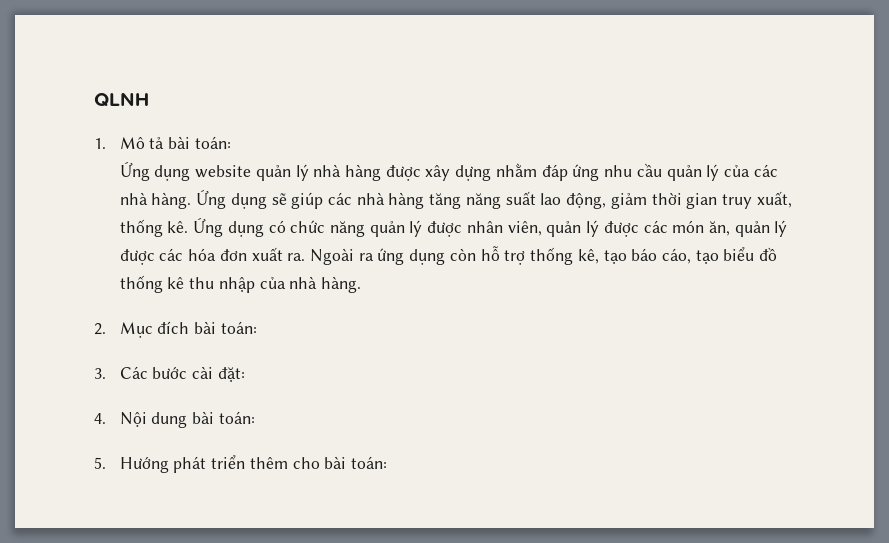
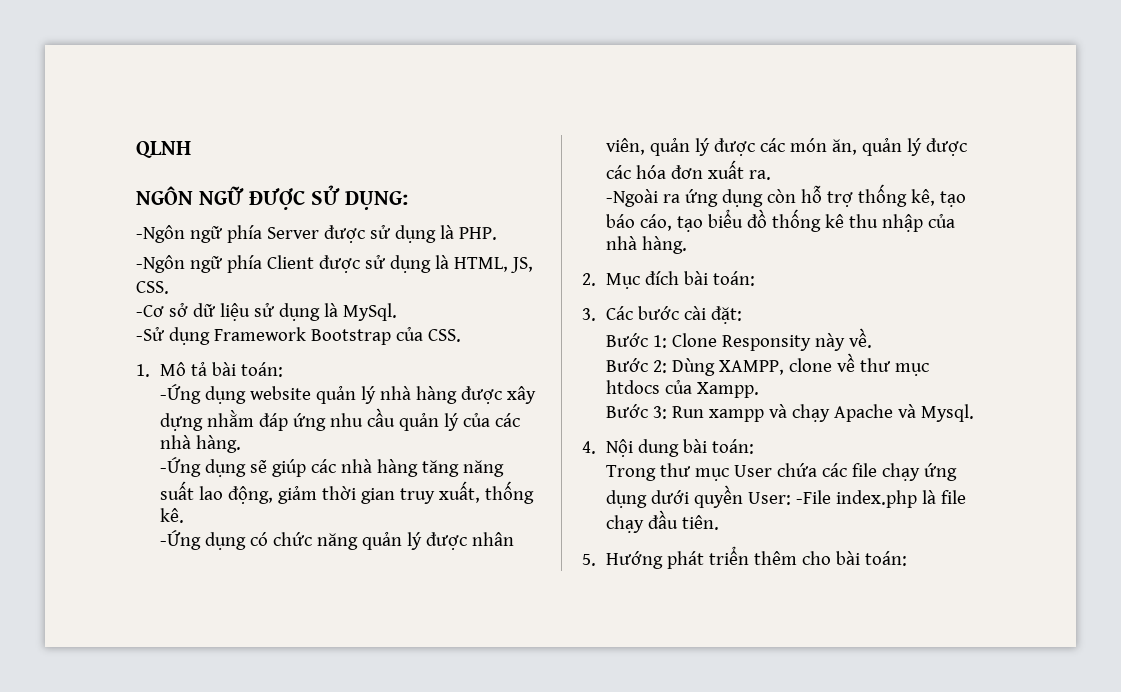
+ NGÔN NGỮ ĐƯỢC SỬ DỤNG:
+ -Ngôn ngữ phía Server được sử dụng là PHP.
+ -Ngôn ngữ phía Client được sử dụng là HTML, JS, CSS.
+ -Cơ sở dữ liệu sử dụng là MySql.
+ -Sử dụng Framework Bootstrap của CSS.
- Ứng dụng website quản lý nhà hàng được xây dựng nhằm đáp ứng nhu cầu quản lý của các nhà hàng. Ứng dụng sẽ giúp các nhà hàng tăng năng suất lao động, giảm thời gian truy xuất, thống kê. Ứng dụng có chức năng quản lý được nhân viên, quản lý được các món ăn, quản lý được các hóa đơn xuất ra. Ngoài ra ứng dụng còn hỗ trợ thống kê, tạo báo cáo, tạo biểu đồ thống kê thu nhập của nhà hàng.
+ -Ứng dụng website quản lý nhà hàng được xây dựng nhằm đáp ứng nhu cầu quản lý của các nhà hàng.
+ -Ứng dụng sẽ giúp các nhà hàng tăng năng suất lao động, giảm thời gian truy xuất, thống kê.
+ -Ứng dụng có chức năng quản lý được nhân viên, quản lý được các món ăn, quản lý được các hóa đơn xuất ra.
+ -Ngoài ra ứng dụng còn hỗ trợ thống kê, tạo báo cáo, tạo biểu đồ thống kê thu nhập của nhà hàng.
+ Bước 1: Clone Responsity này về.
+ Bước 2: Dùng XAMPP, clone về thư mục htdocs của Xampp.
+ Bước 3: Run xampp và chạy Apache và Mysql.
+ Trong thư mục User chứa các file chạy ứng dụng dưới quyền User: -File index.php là file chạy đầu tiên.

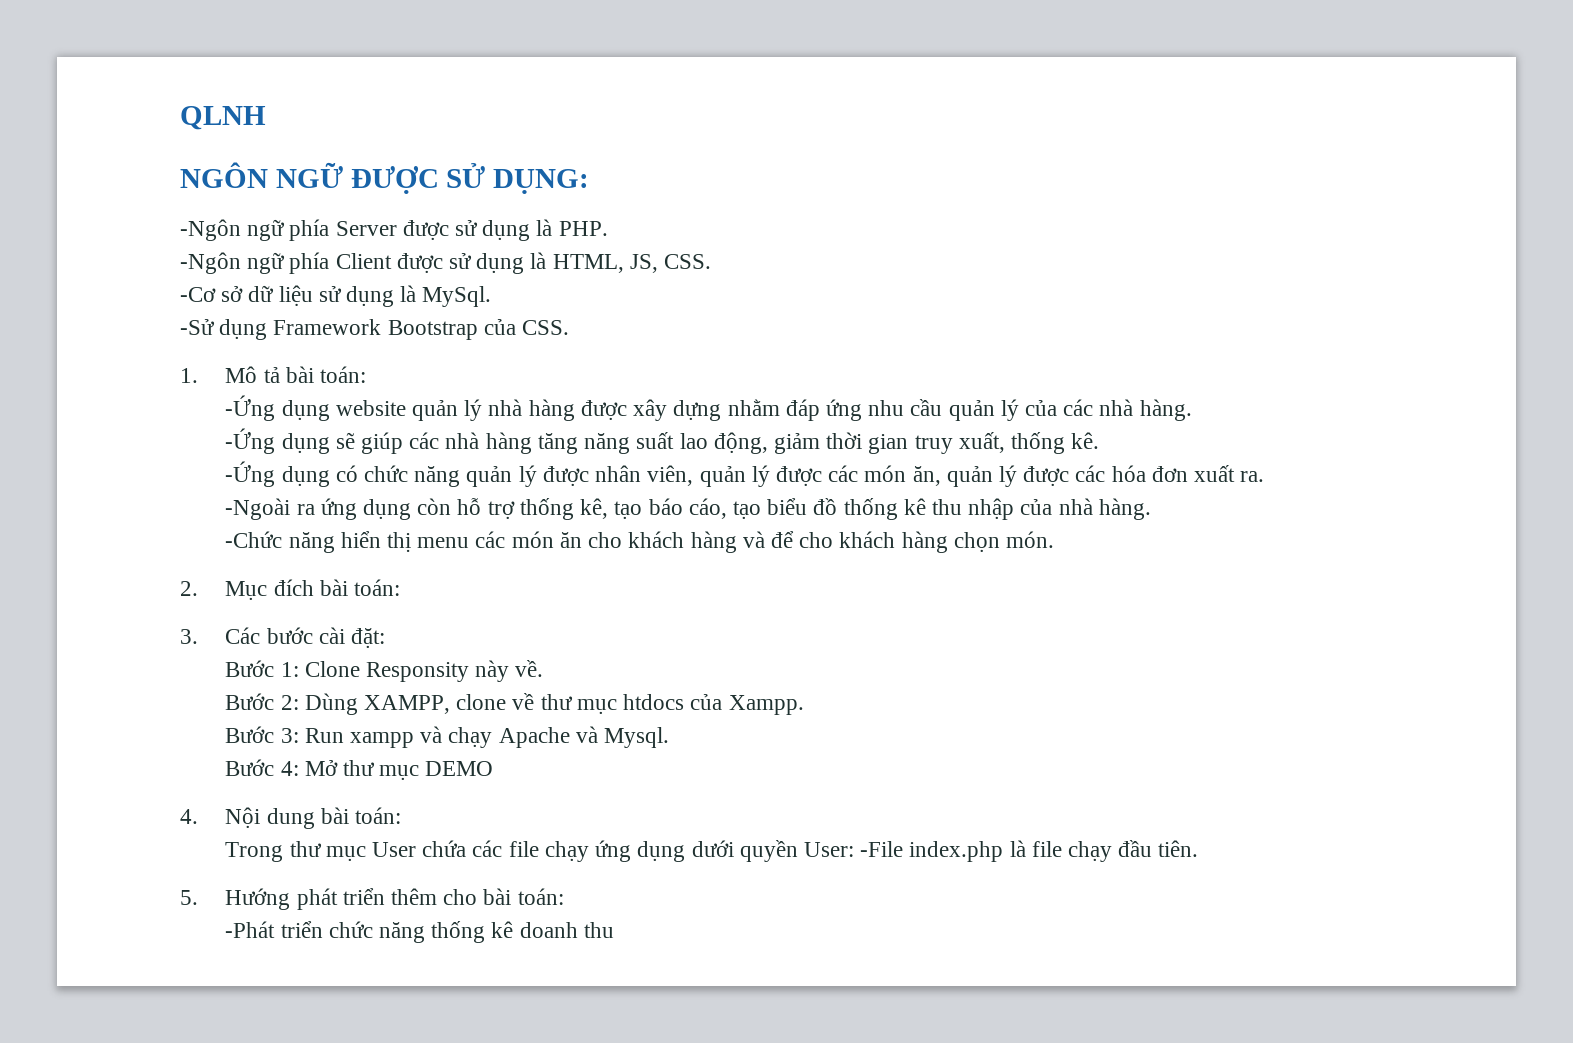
+ -Chức năng hiển thị menu các món ăn cho khách hàng và để cho khách hàng chọn món.
+ Bước 4: Mở thư mục DEMO
+ -Phát triển chức năng thống kê doanh thu

